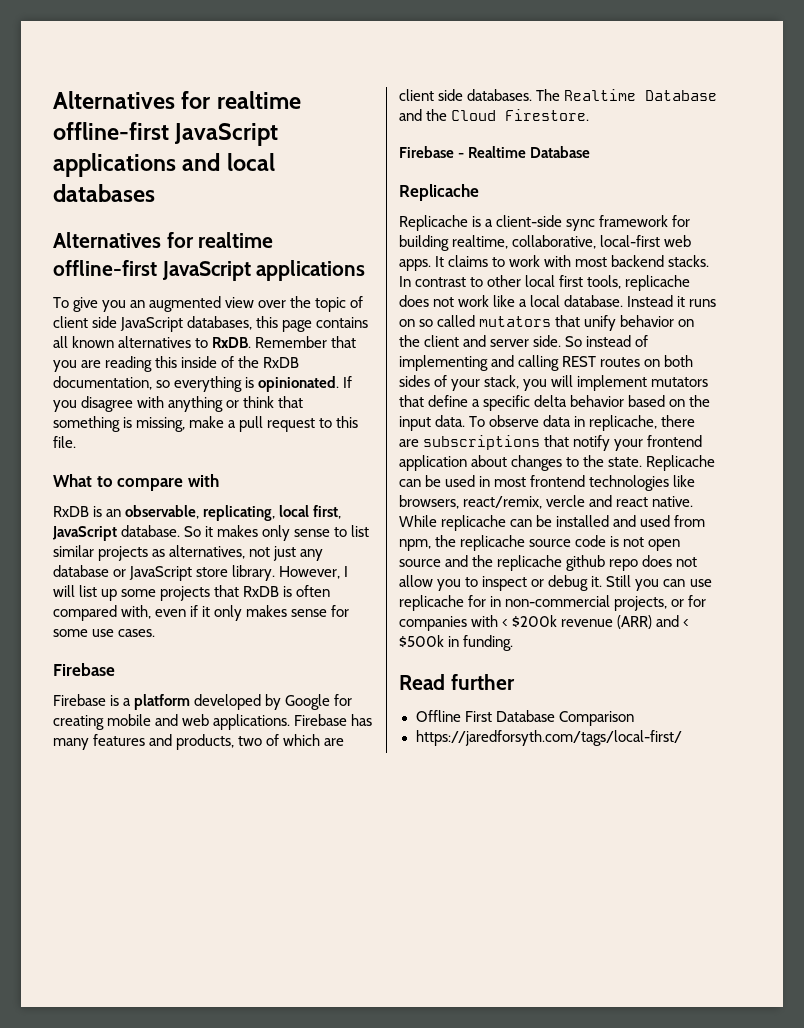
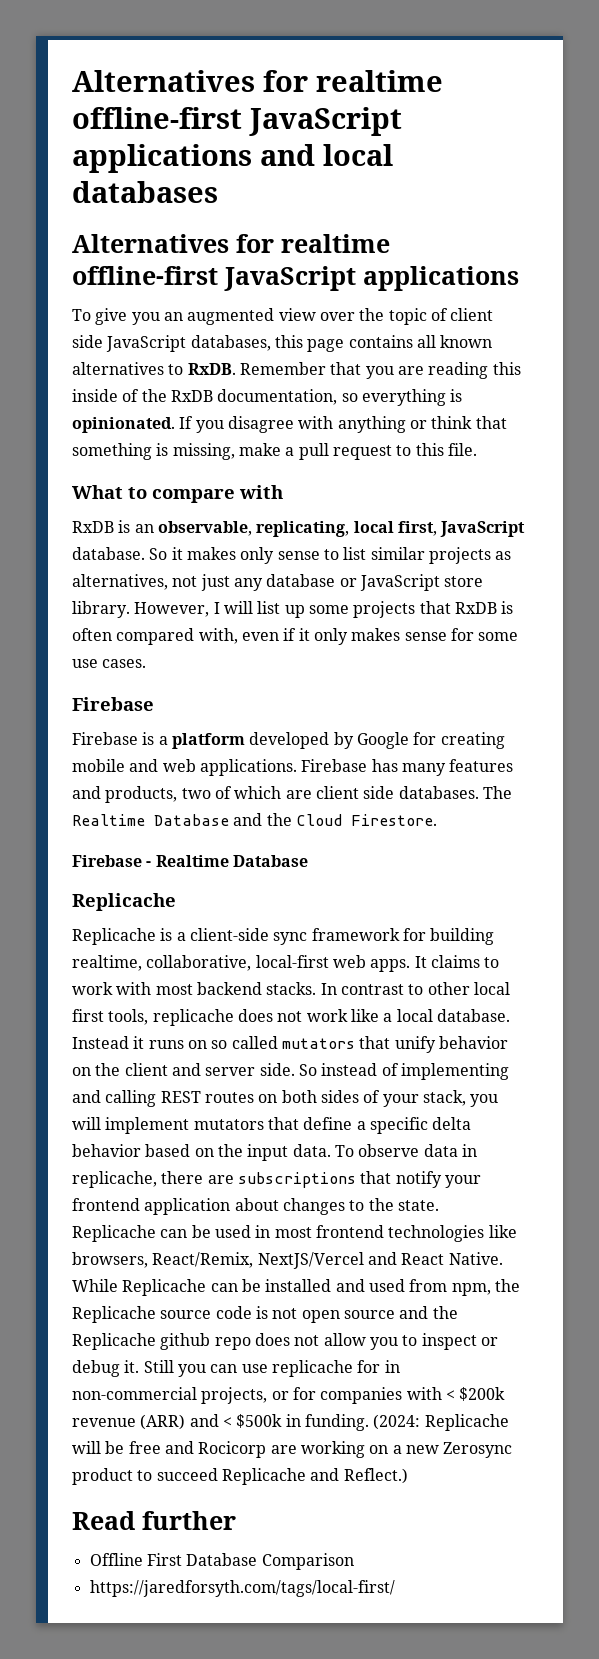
- Replicache can be used in most frontend technologies like browsers, react/remix, vercle and react native. While replicache can be installed and used from npm, the replicache source code is not open source and the replicache github repo does not allow you to inspect or debug it.
+ Replicache can be used in most frontend technologies like browsers, React/Remix, NextJS/Vercel and React Native. While Replicache can be installed and used from npm, the Replicache source code is not open source and the Replicache github repo does not allow you to inspect or debug it.
+ (2024: Replicache will be free and Rocicorp are working on a new Zerosync product to succeed Replicache and Reflect.)

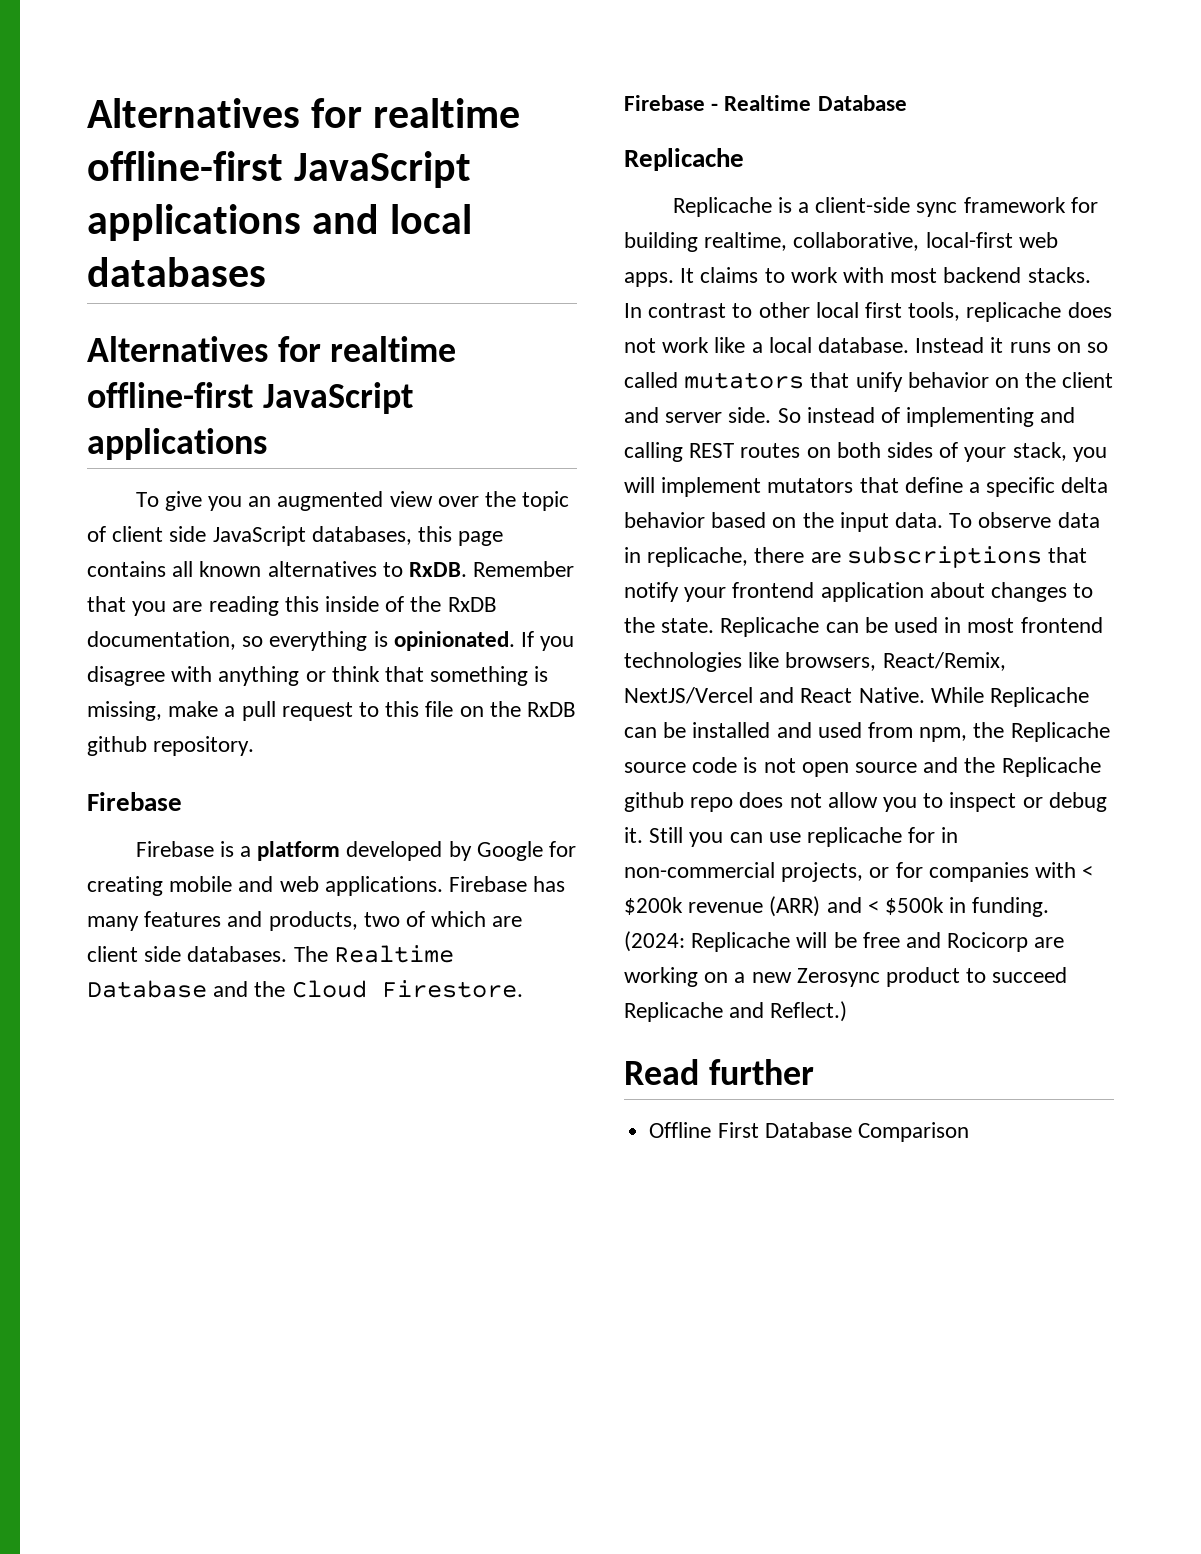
- If you disagree with anything or think that something is missing, make a pull request to this file.
- What to compare with
- RxDB is an observable, replicating, local first, JavaScript database. So it makes only sense to list similar projects as alternatives, not just any database or JavaScript store library. However, I will list up some projects that RxDB is often compared with, even if it only makes sense for some use cases.
+ If you disagree with anything or think that something is missing, make a pull request to this file on the RxDB github repository.
- https://jaredforsyth.com/tags/local-first/

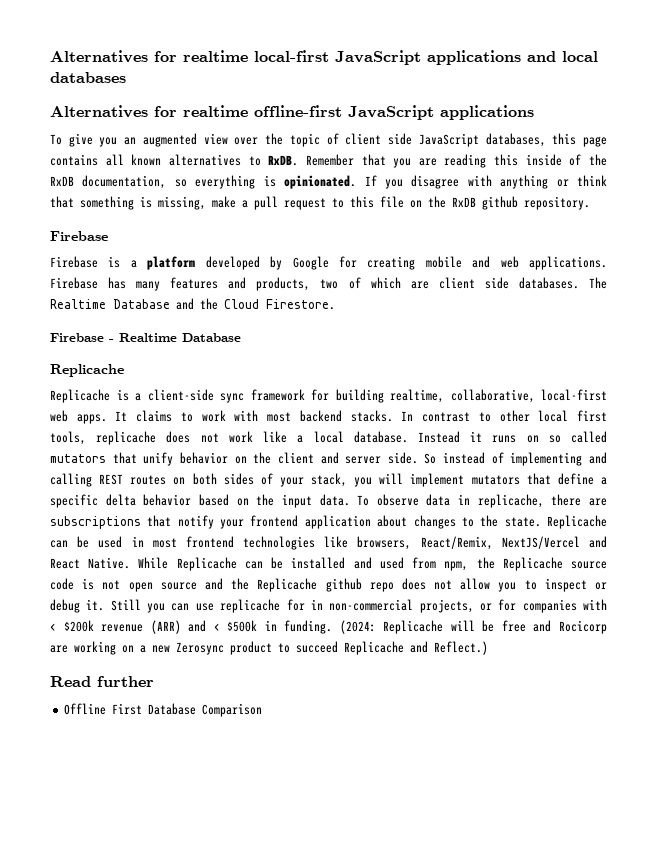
- Alternatives for realtime offline-first JavaScript applications and local databases
+ Alternatives for realtime local-first JavaScript applications and local databases

